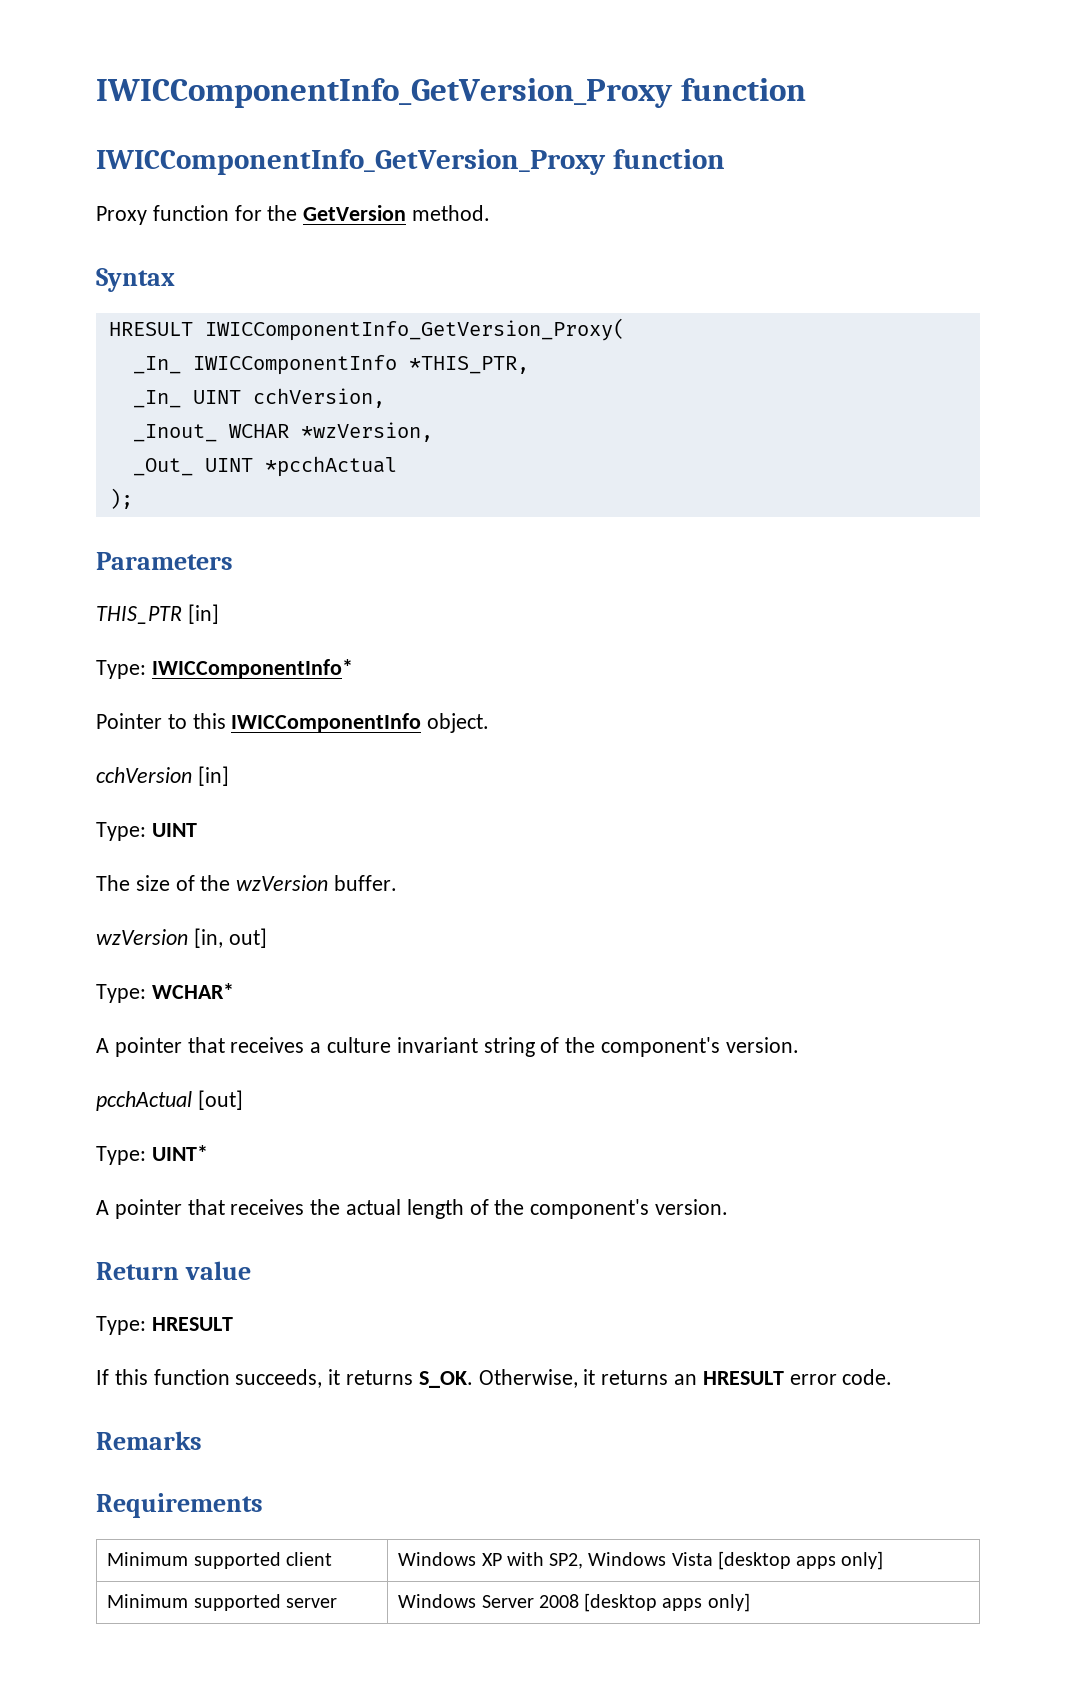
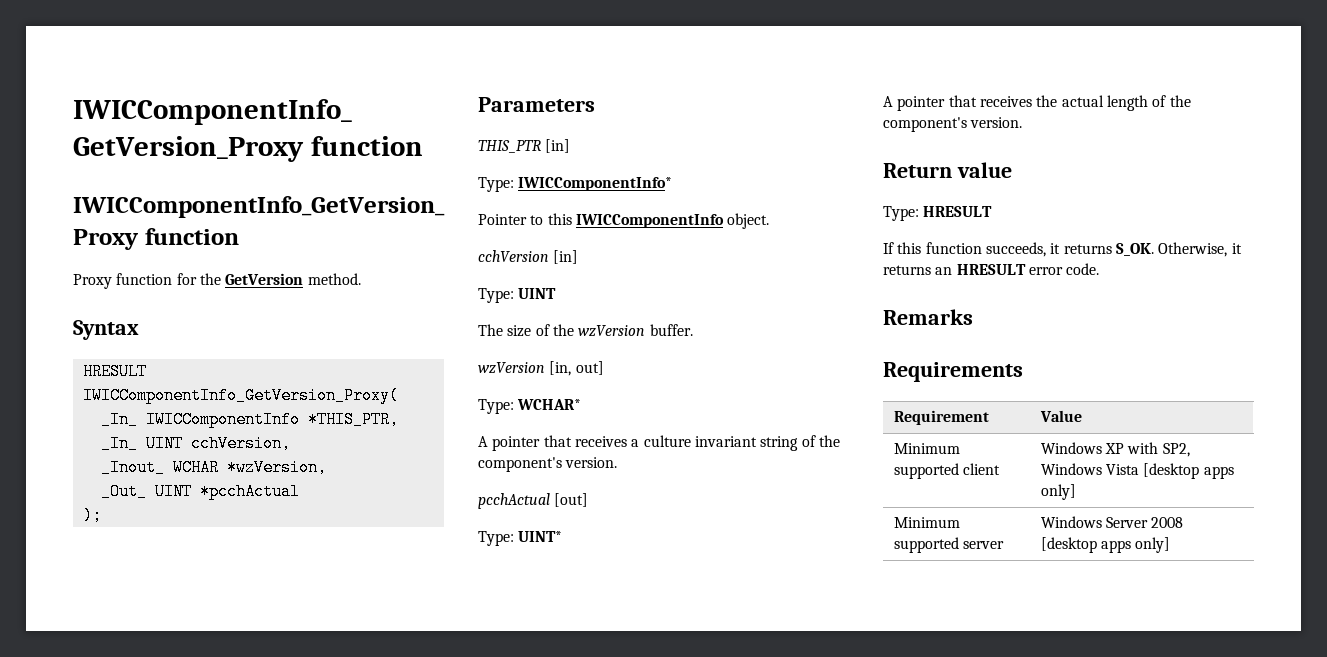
+ Requirement | Value

